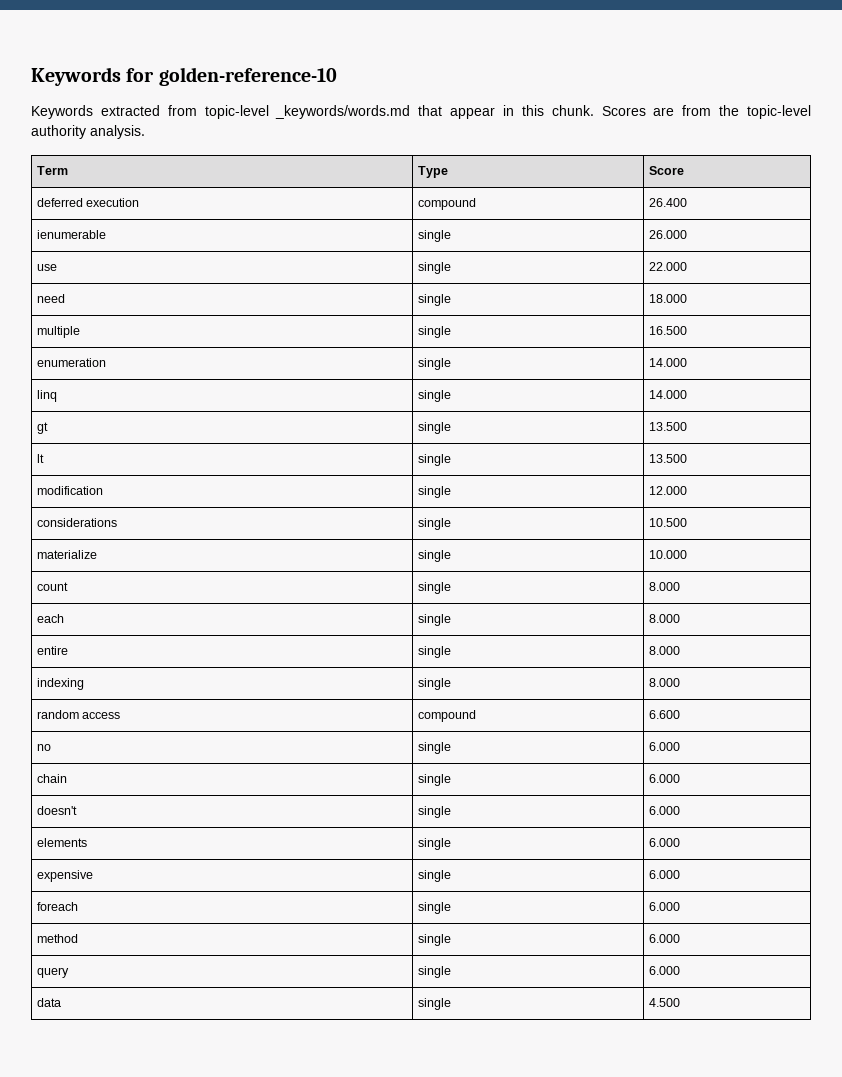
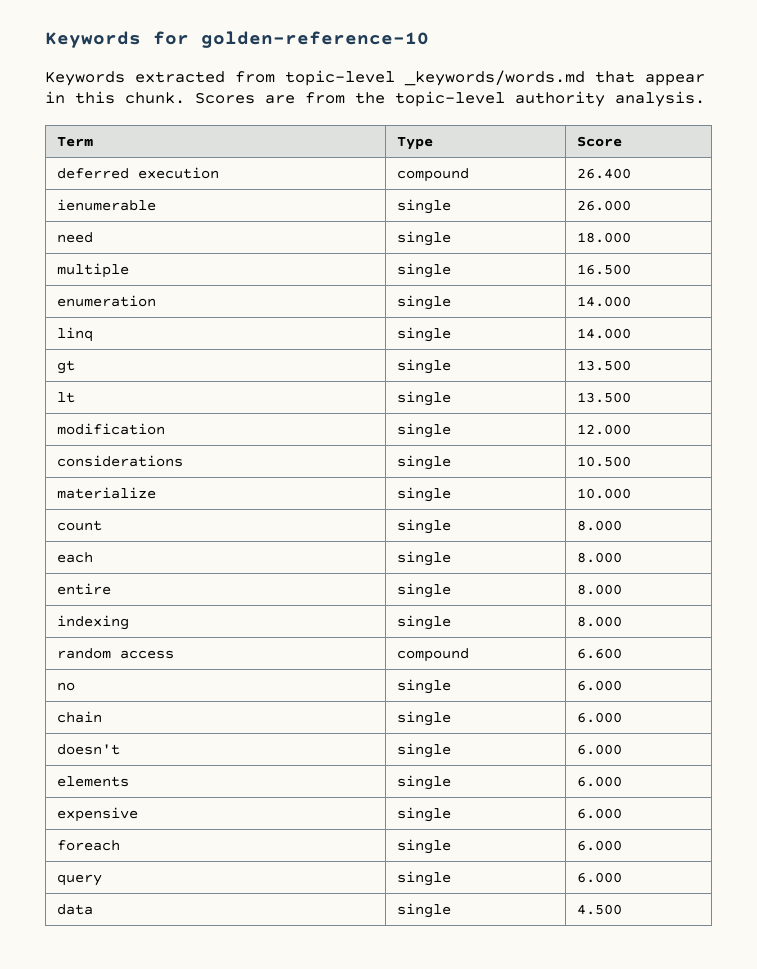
- use | single | 22.000
- method | single | 6.000

